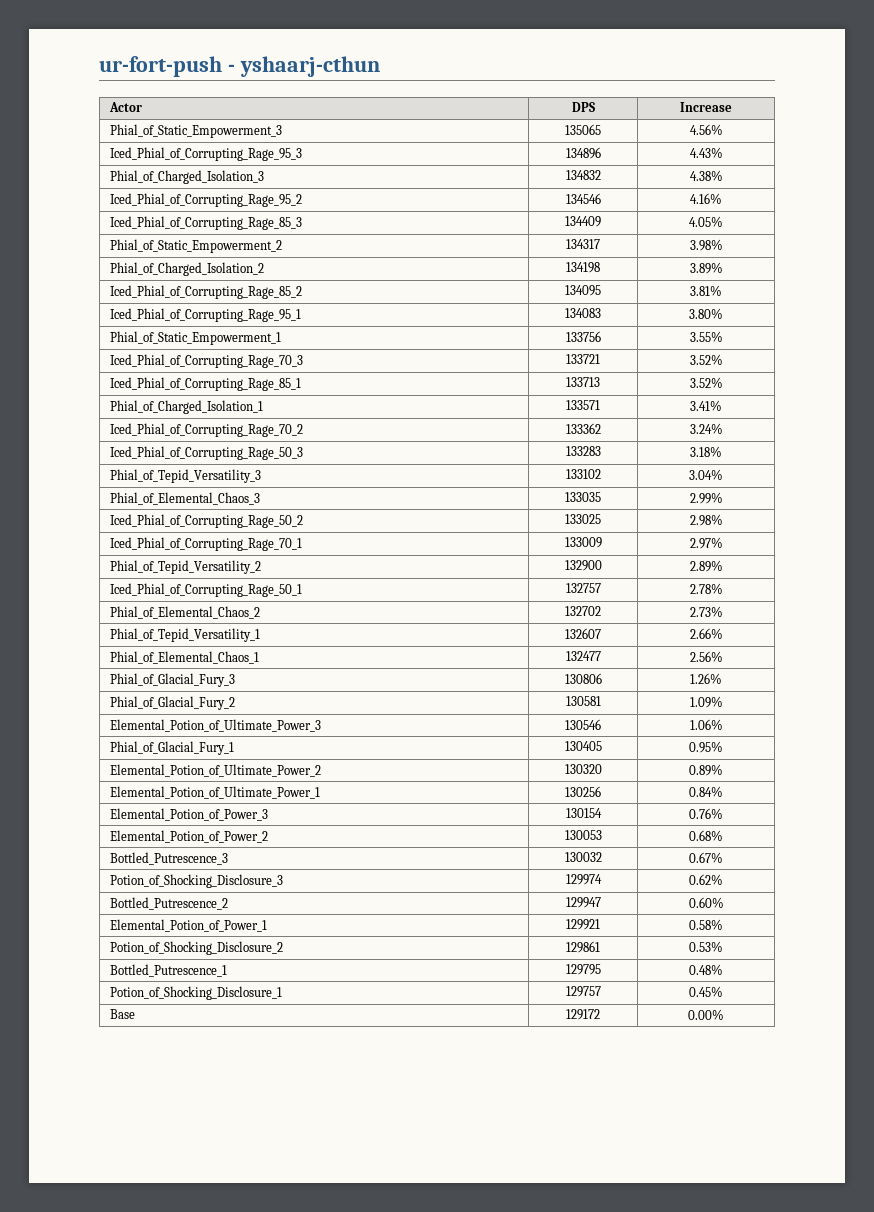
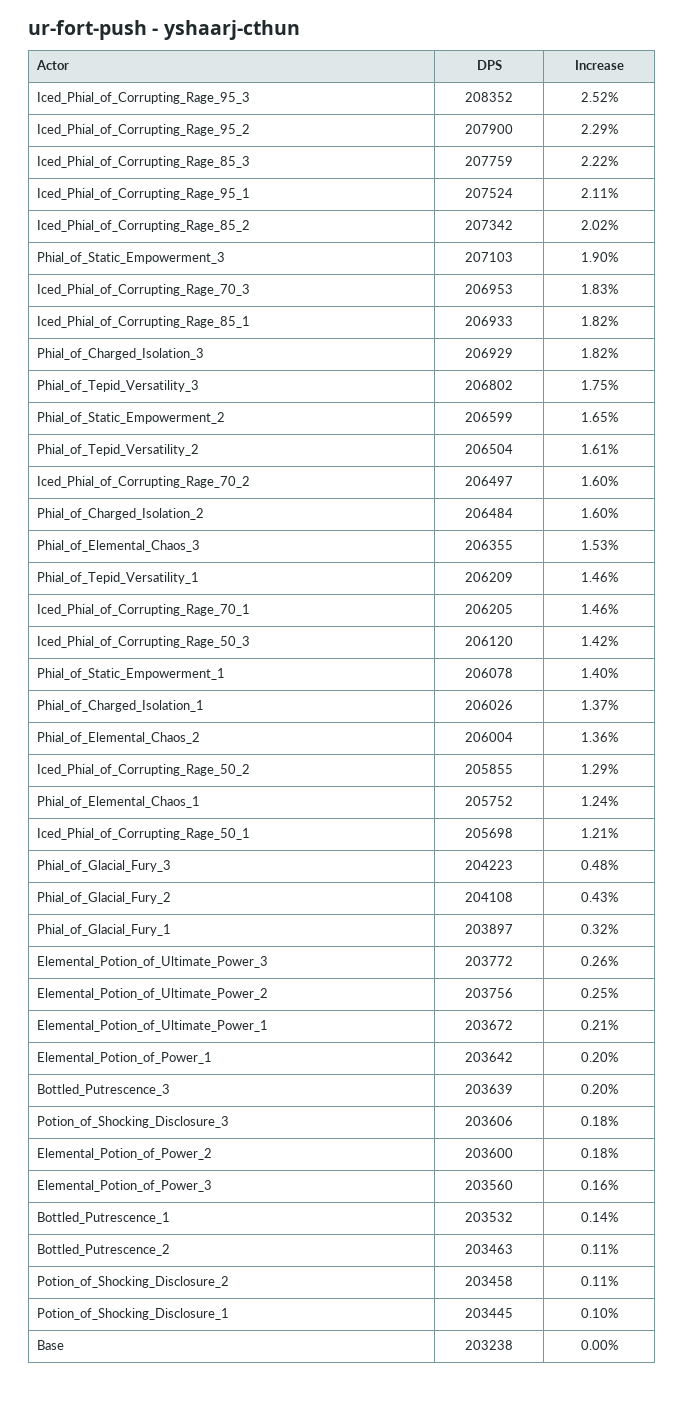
- Phial_of_Static_Empowerment_3 | 135065 | 4.56%
- Iced_Phial_of_Corrupting_Rage_95_3 | 134896 | 4.43%
- Phial_of_Charged_Isolation_3 | 134832 | 4.38%
- Iced_Phial_of_Corrupting_Rage_95_2 | 134546 | 4.16%
- Iced_Phial_of_Corrupting_Rage_85_3 | 134409 | 4.05%
- Phial_of_Static_Empowerment_2 | 134317 | 3.98%
- Phial_of_Charged_Isolation_2 | 134198 | 3.89%
- Iced_Phial_of_Corrupting_Rage_85_2 | 134095 | 3.81%
- Iced_Phial_of_Corrupting_Rage_95_1 | 134083 | 3.80%
- Phial_of_Static_Empowerment_1 | 133756 | 3.55%
- Iced_Phial_of_Corrupting_Rage_70_3 | 133721 | 3.52%
- Iced_Phial_of_Corrupting_Rage_85_1 | 133713 | 3.52%
- Phial_of_Charged_Isolation_1 | 133571 | 3.41%
- Iced_Phial_of_Corrupting_Rage_70_2 | 133362 | 3.24%
- Iced_Phial_of_Corrupting_Rage_50_3 | 133283 | 3.18%
- Phial_of_Tepid_Versatility_3 | 133102 | 3.04%
- Phial_of_Elemental_Chaos_3 | 133035 | 2.99%
- Iced_Phial_of_Corrupting_Rage_50_2 | 133025 | 2.98%
- Iced_Phial_of_Corrupting_Rage_70_1 | 133009 | 2.97%
- Phial_of_Tepid_Versatility_2 | 132900 | 2.89%
- Iced_Phial_of_Corrupting_Rage_50_1 | 132757 | 2.78%
- Phial_of_Elemental_Chaos_2 | 132702 | 2.73%
- Phial_of_Tepid_Versatility_1 | 132607 | 2.66%
- Phial_of_Elemental_Chaos_1 | 132477 | 2.56%
+ Iced_Phial_of_Corrupting_Rage_95_3 | 208352 | 2.52%
+ Iced_Phial_of_Corrupting_Rage_95_2 | 207900 | 2.29%
+ Iced_Phial_of_Corrupting_Rage_85_3 | 207759 | 2.22%
+ Iced_Phial_of_Corrupting_Rage_95_1 | 207524 | 2.11%
+ Iced_Phial_of_Corrupting_Rage_85_2 | 207342 | 2.02%
+ Phial_of_Static_Empowerment_3 | 207103 | 1.90%
+ Iced_Phial_of_Corrupting_Rage_70_3 | 206953 | 1.83%
+ Iced_Phial_of_Corrupting_Rage_85_1 | 206933 | 1.82%
+ Phial_of_Charged_Isolation_3 | 206929 | 1.82%
+ Phial_of_Tepid_Versatility_3 | 206802 | 1.75%
+ Phial_of_Static_Empowerment_2 | 206599 | 1.65%
+ Phial_of_Tepid_Versatility_2 | 206504 | 1.61%
+ Iced_Phial_of_Corrupting_Rage_70_2 | 206497 | 1.60%
+ Phial_of_Charged_Isolation_2 | 206484 | 1.60%
+ Phial_of_Elemental_Chaos_3 | 206355 | 1.53%
+ Phial_of_Tepid_Versatility_1 | 206209 | 1.46%
+ Iced_Phial_of_Corrupting_Rage_70_1 | 206205 | 1.46%
+ Iced_Phial_of_Corrupting_Rage_50_3 | 206120 | 1.42%
+ Phial_of_Static_Empowerment_1 | 206078 | 1.40%
+ Phial_of_Charged_Isolation_1 | 206026 | 1.37%
+ Phial_of_Elemental_Chaos_2 | 206004 | 1.36%
+ Iced_Phial_of_Corrupting_Rage_50_2 | 205855 | 1.29%
+ Phial_of_Elemental_Chaos_1 | 205752 | 1.24%
+ Iced_Phial_of_Corrupting_Rage_50_1 | 205698 | 1.21%
- Phial_of_Glacial_Fury_3 | 130806 | 1.26%
+ Phial_of_Glacial_Fury_3 | 204223 | 0.48%
- Phial_of_Glacial_Fury_2 | 130581 | 1.09%
- Elemental_Potion_of_Ultimate_Power_3 | 130546 | 1.06%
- Phial_of_Glacial_Fury_1 | 130405 | 0.95%
+ Phial_of_Glacial_Fury_2 | 204108 | 0.43%
+ Phial_of_Glacial_Fury_1 | 203897 | 0.32%
+ Elemental_Potion_of_Ultimate_Power_3 | 203772 | 0.26%
- Elemental_Potion_of_Ultimate_Power_2 | 130320 | 0.89%
+ Elemental_Potion_of_Ultimate_Power_2 | 203756 | 0.25%
- Elemental_Potion_of_Ultimate_Power_1 | 130256 | 0.84%
- Elemental_Potion_of_Power_3 | 130154 | 0.76%
- Elemental_Potion_of_Power_2 | 130053 | 0.68%
- Bottled_Putrescence_3 | 130032 | 0.67%
- Potion_of_Shocking_Disclosure_3 | 129974 | 0.62%
- Bottled_Putrescence_2 | 129947 | 0.60%
- Elemental_Potion_of_Power_1 | 129921 | 0.58%
- Potion_of_Shocking_Disclosure_2 | 129861 | 0.53%
- Bottled_Putrescence_1 | 129795 | 0.48%
+ Elemental_Potion_of_Ultimate_Power_1 | 203672 | 0.21%
+ Elemental_Potion_of_Power_1 | 203642 | 0.20%
+ Bottled_Putrescence_3 | 203639 | 0.20%
+ Potion_of_Shocking_Disclosure_3 | 203606 | 0.18%
+ Elemental_Potion_of_Power_2 | 203600 | 0.18%
+ Elemental_Potion_of_Power_3 | 203560 | 0.16%
+ Bottled_Putrescence_1 | 203532 | 0.14%
+ Bottled_Putrescence_2 | 203463 | 0.11%
+ Potion_of_Shocking_Disclosure_2 | 203458 | 0.11%
- Potion_of_Shocking_Disclosure_1 | 129757 | 0.45%
+ Potion_of_Shocking_Disclosure_1 | 203445 | 0.10%
- Base | 129172 | 0.00%
+ Base | 203238 | 0.00%

